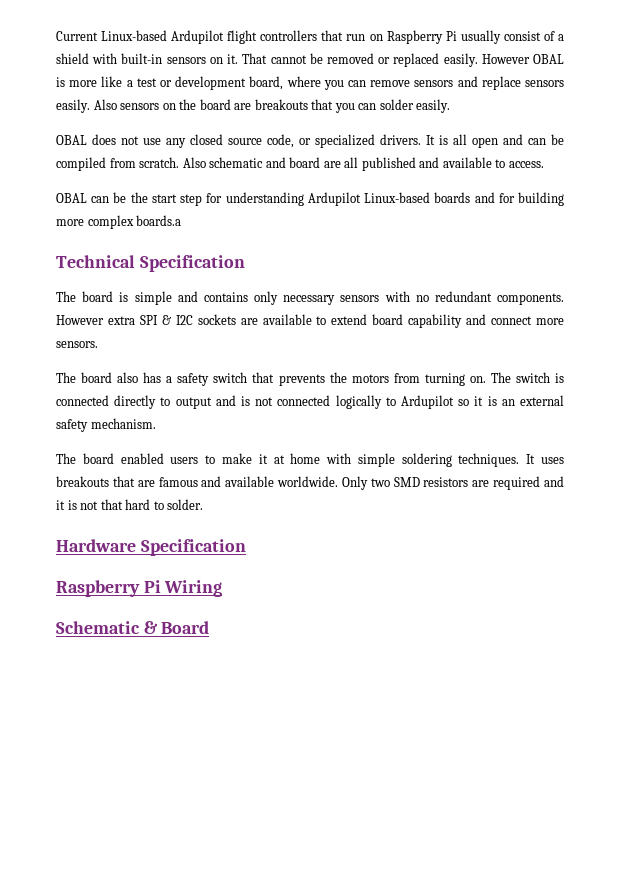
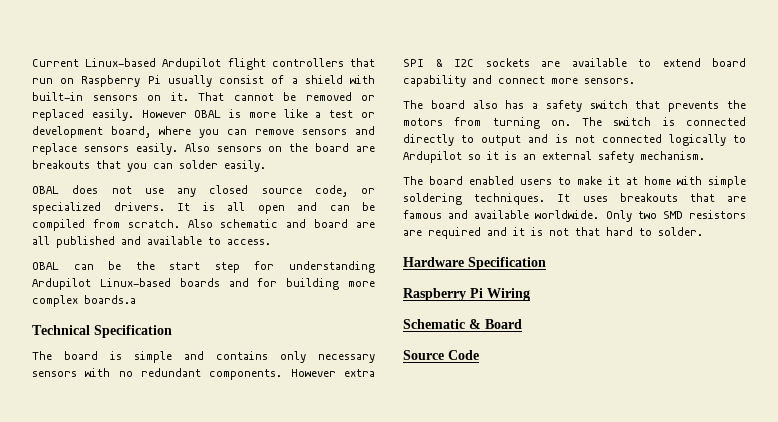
+ Source Code

